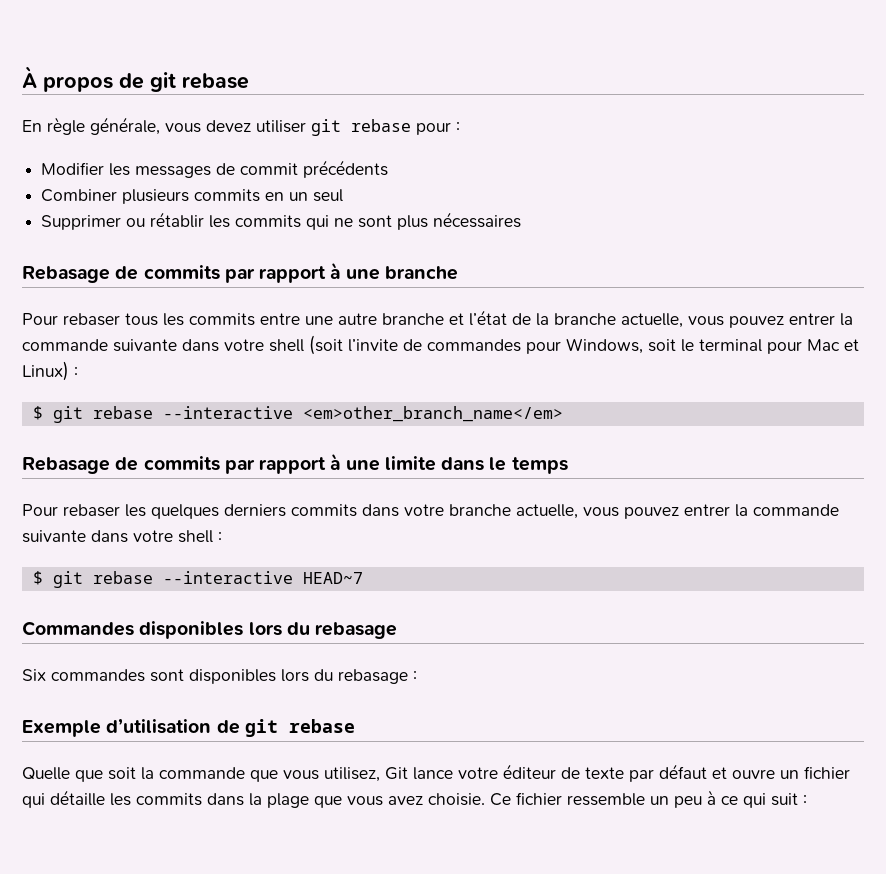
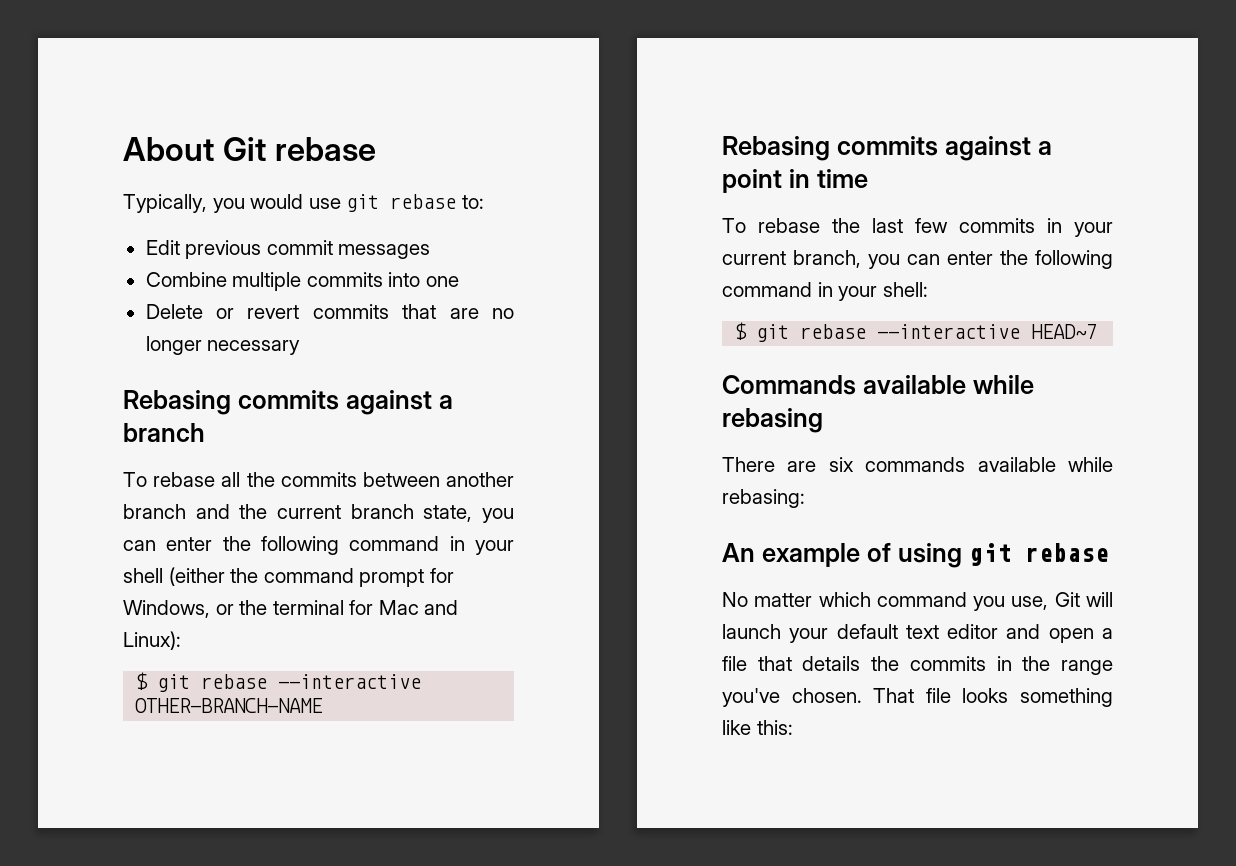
- À propos de git rebase
- En règle générale, vous devez utiliser git rebase pour :
- Modifier les messages de commit précédents
- Combiner plusieurs commits en un seul
- Supprimer ou rétablir les commits qui ne sont plus nécessaires
- Rebasage de commits par rapport à une branche
- Pour rebaser tous les commits entre une autre branche et l’état de la branche actuelle, vous pouvez entrer la commande suivante dans votre shell (soit l’invite de commandes pour Windows, soit le terminal pour Mac et Linux) :
- $ git rebase --interactive <em>other_branch_name</em>
- Rebasage de commits par rapport à une limite dans le temps
- Pour rebaser les quelques derniers commits dans votre branche actuelle, vous pouvez entrer la commande suivante dans votre shell :
+ About Git rebase
+ Typically, you would use git rebase to:
+ Edit previous commit messages
+ Combine multiple commits into one
+ Delete or revert commits that are no longer necessary
+ Rebasing commits against a branch
+ To rebase all the commits between another branch and the current branch state, you can enter the following command in your shell (either the command prompt for Windows, or the terminal for Mac and Linux):
+ $ git rebase --interactive OTHER-BRANCH-NAME
+ Rebasing commits against a point in time
+ To rebase the last few commits in your current branch, you can enter the following command in your shell:
- Commandes disponibles lors du rebasage
- Six commandes sont disponibles lors du rebasage :
- Exemple d’utilisation de git rebase
- Quelle que soit la commande que vous utilisez, Git lance votre éditeur de texte par défaut et ouvre un fichier qui détaille les commits dans la plage que vous avez choisie. Ce fichier ressemble un peu à ce qui suit :
+ Commands available while rebasing
+ There are six commands available while rebasing:
+ An example of using git rebase
+ No matter which command you use, Git will launch your default text editor and open a file that details the commits in the range you've chosen. That file looks something like this:

